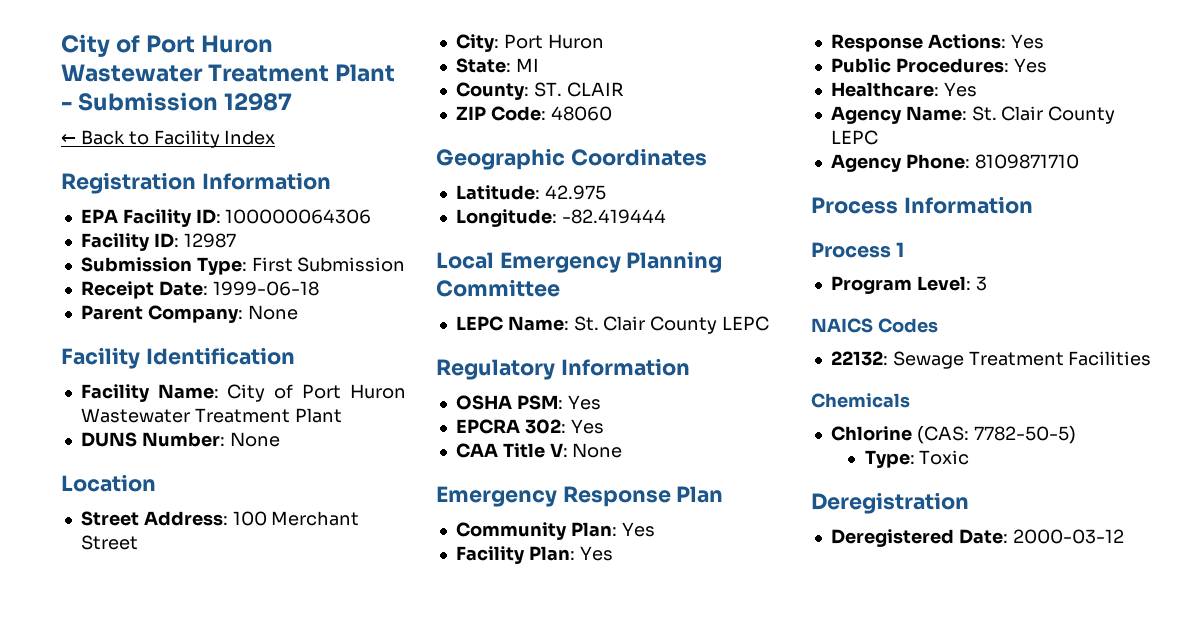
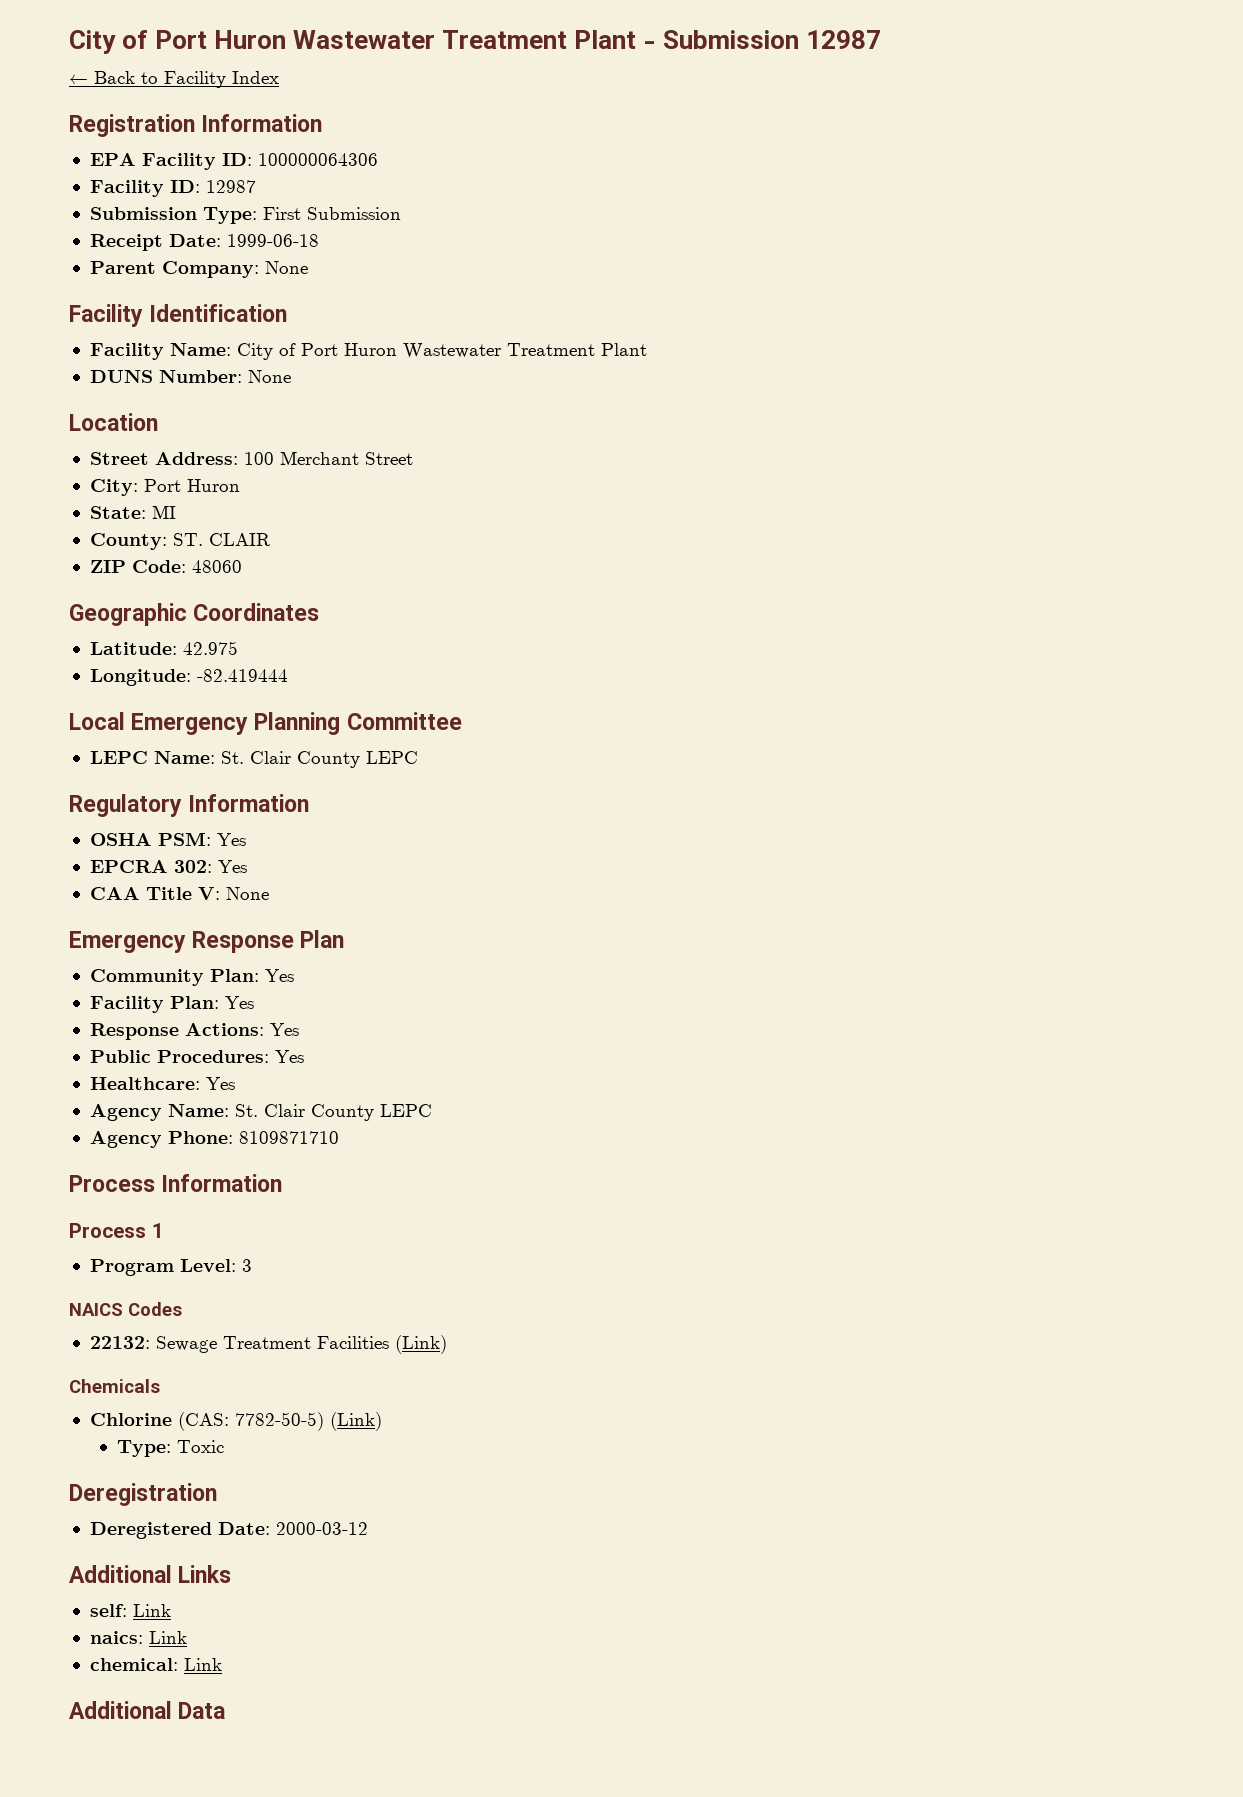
- 22132: Sewage Treatment Facilities
+ 22132: Sewage Treatment Facilities (Link)
- Chlorine (CAS: 7782-50-5)
+ Chlorine (CAS: 7782-50-5) (Link)
+ Additional Links
+ self: Link
+ naics: Link
+ chemical: Link
+ Additional Data

